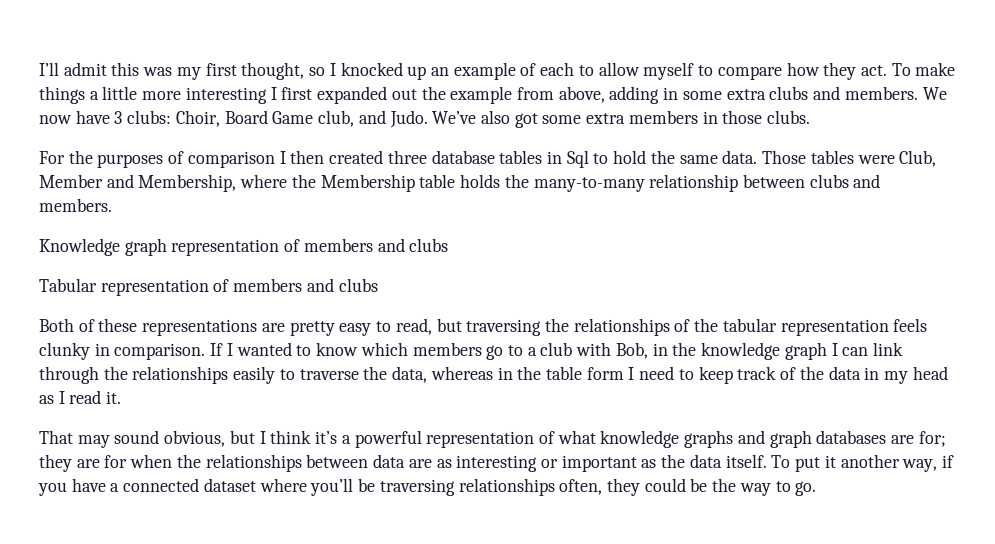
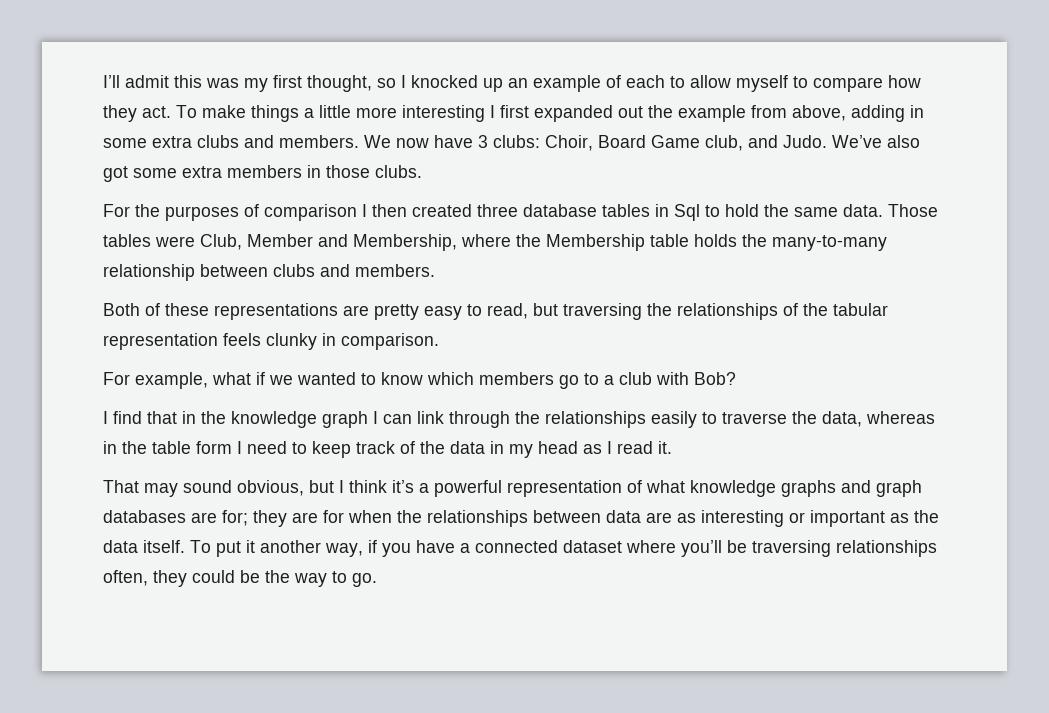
- Knowledge graph representation of members and clubs
- Tabular representation of members and clubs
- Both of these representations are pretty easy to read, but traversing the relationships of the tabular representation feels clunky in comparison. If I wanted to know which members go to a club with Bob, in the knowledge graph I can link through the relationships easily to traverse the data, whereas in the table form I need to keep track of the data in my head as I read it.
+ Both of these representations are pretty easy to read, but traversing the relationships of the tabular representation feels clunky in comparison.
+ For example, what if we wanted to know which members go to a club with Bob?
+ I find that in the knowledge graph I can link through the relationships easily to traverse the data, whereas in the table form I need to keep track of the data in my head as I read it.

